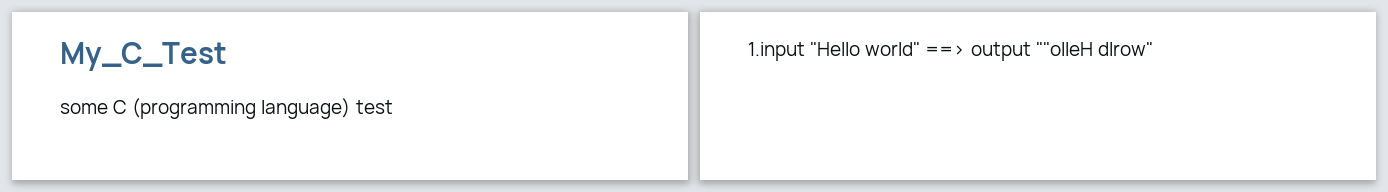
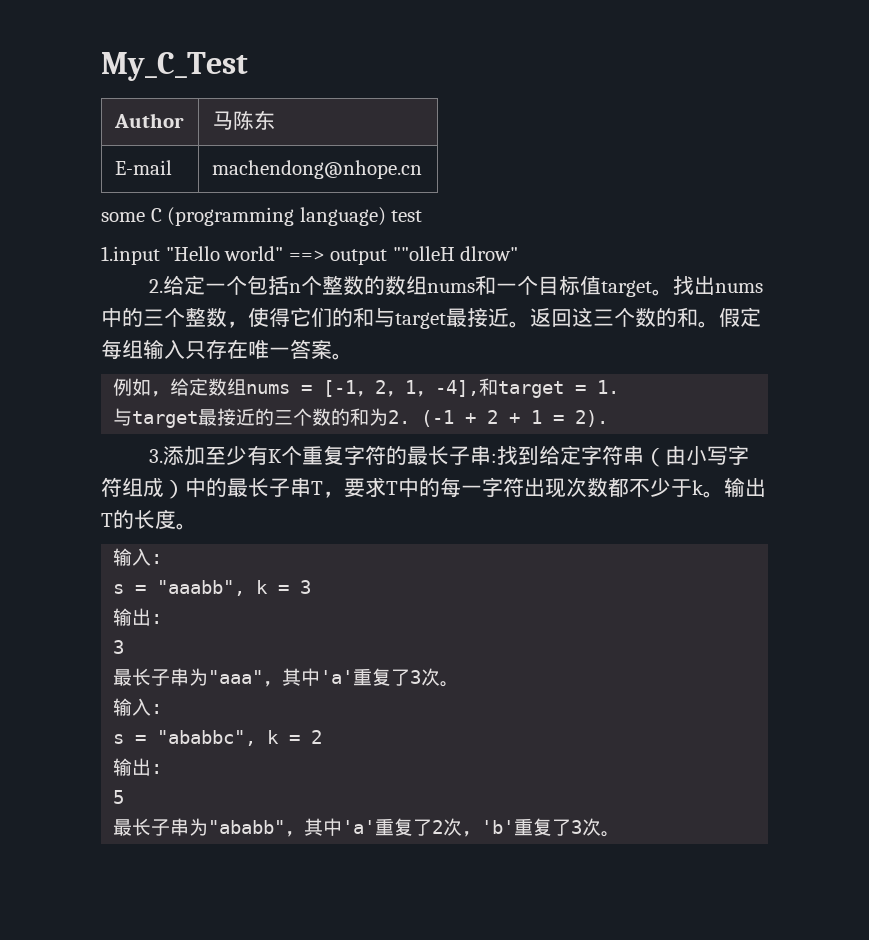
+ Author | 马陈东
+ E-mail | machendong@nhope.cn
+ 2.给定一个包括n个整数的数组nums和一个目标值target。找出nums中的三个整数，使得它们的和与target最接近。返回这三个数的和。假定每组输入只存在唯一答案。
+ 例如，给定数组nums = [-1，2，1，-4],和target = 1.
+ 与target最接近的三个数的和为2. (-1 + 2 + 1 = 2).
+ 3.添加至少有K个重复字符的最长子串:找到给定字符串（由小写字符组成）中的最长子串T，要求T中的每一字符出现次数都不少于k。输出T的长度。
+ 输入:
+ s = "aaabb", k = 3
+ 输出:
+ 3
+ 最长子串为"aaa"，其中'a'重复了3次。
+ 输入:
+ s = "ababbc", k = 2
+ 输出:
+ 5
+ 最长子串为"ababb"，其中'a'重复了2次，'b'重复了3次。

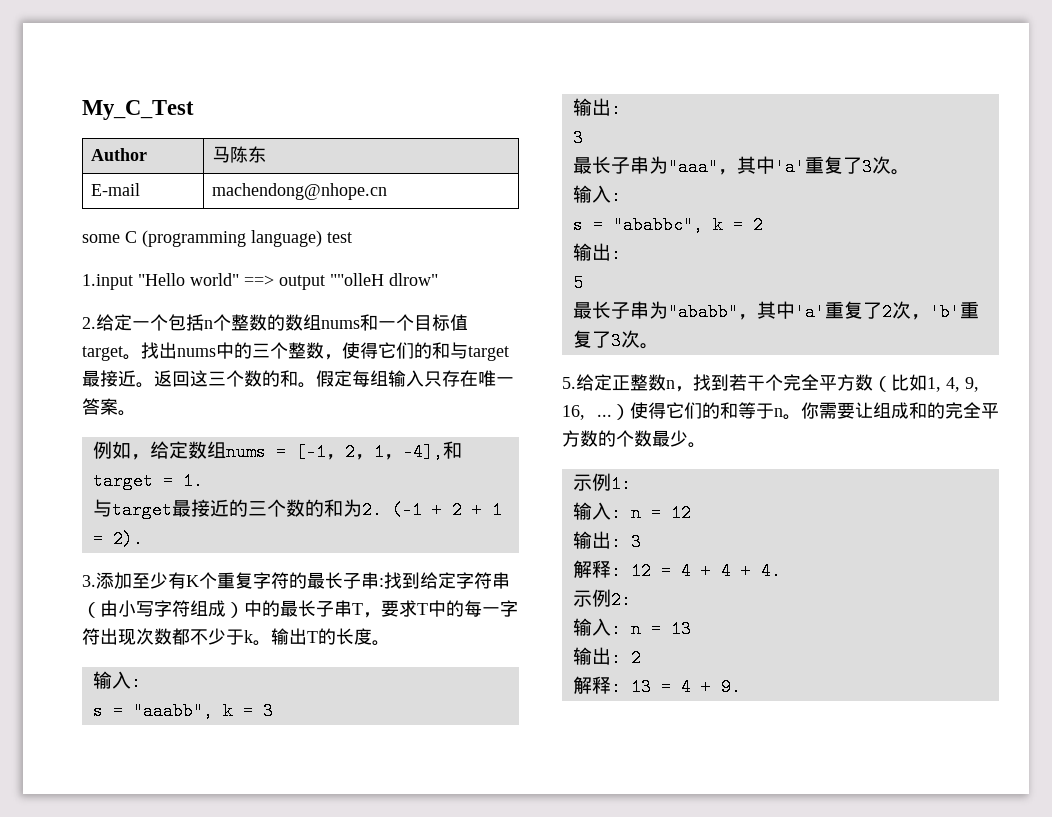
+ 5.给定正整数n，找到若干个完全平方数（比如1, 4, 9, 16, ...）使得它们的和等于n。你需要让组成和的完全平方数的个数最少。
+ 示例1:
+ 输入: n = 12
+ 输出: 3
+ 解释: 12 = 4 + 4 + 4.
+ 示例2:
+ 输入: n = 13
+ 输出: 2
+ 解释: 13 = 4 + 9.

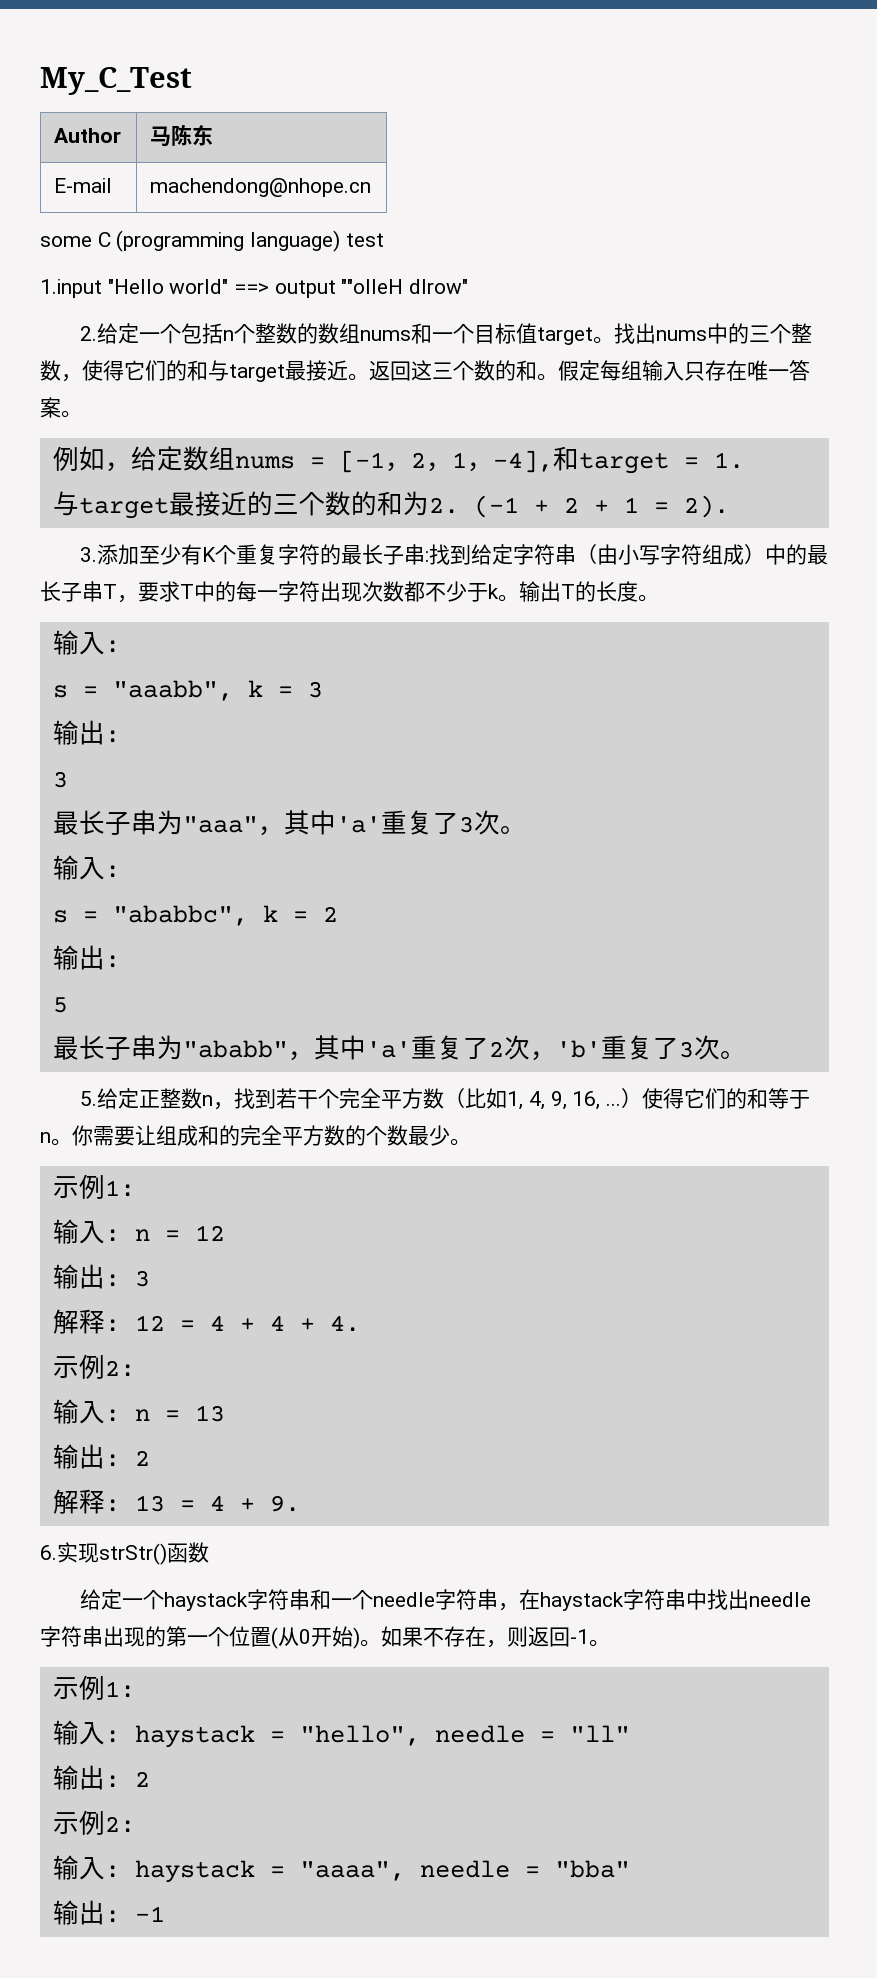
+ 6.实现strStr()函数
+ 给定一个haystack字符串和一个needle字符串，在haystack字符串中找出needle字符串出现的第一个位置(从0开始)。如果不存在，则返回-1。
+ 示例1:
+ 输入: haystack = "hello", needle = "ll"
+ 输出: 2
+ 示例2:
+ 输入: haystack = "aaaa", needle = "bba"
+ 输出: -1

